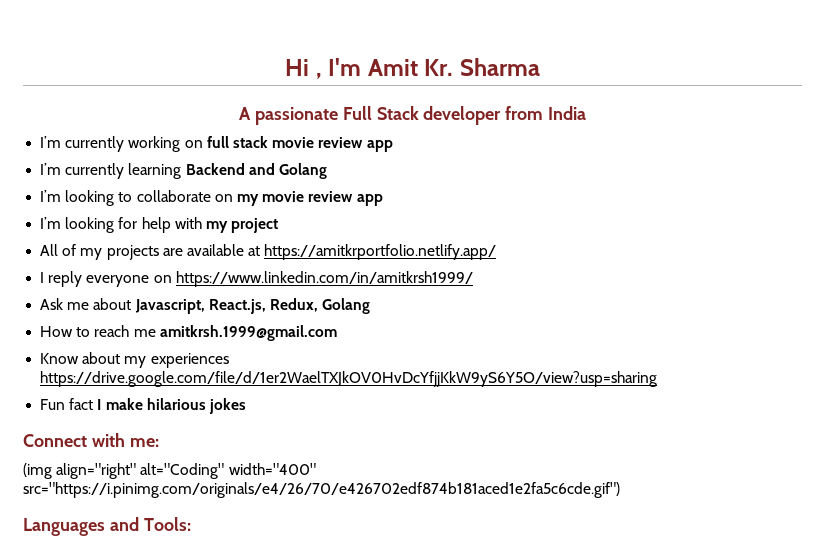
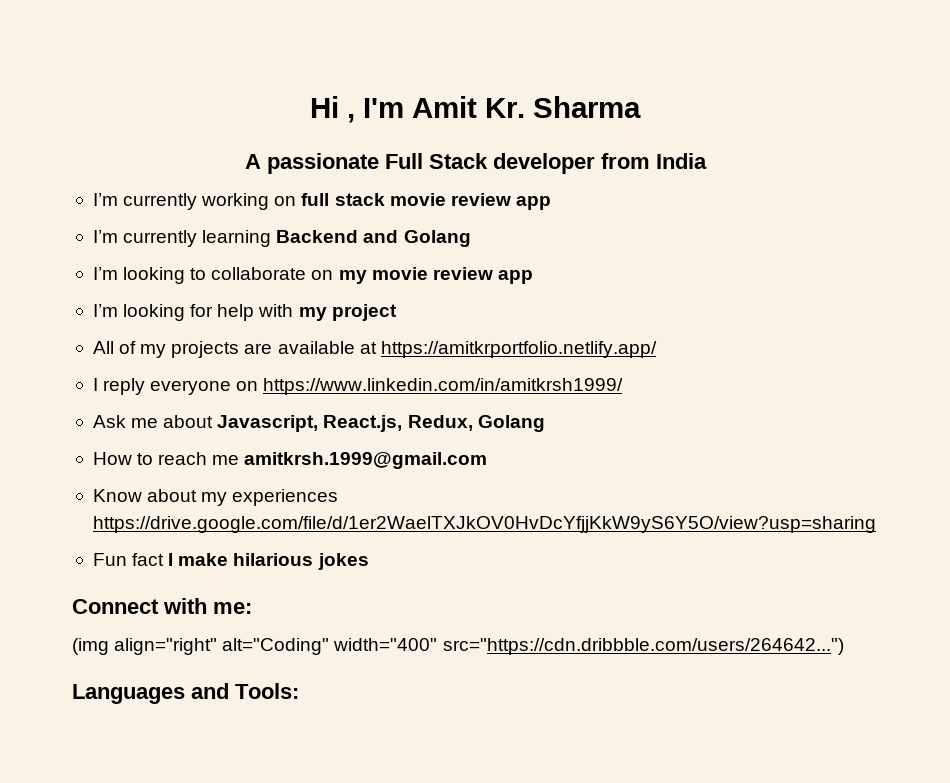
- (img align="right" alt="Coding" width="400" src="https://i.pinimg.com/originals/e4/26/70/e426702edf874b181aced1e2fa5c6cde.gif")
+ (img align="right" alt="Coding" width="400" src="https://cdn.dribbble.com/users/264642...")

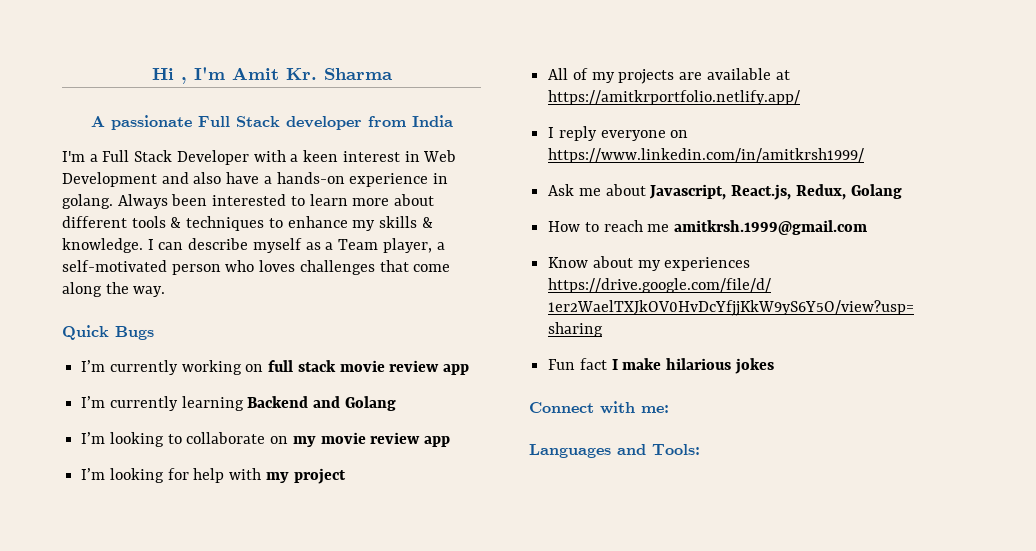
+ I'm a Full Stack Developer with a keen interest in Web Development and also have a hands-on experience in golang. Always been interested to learn more about different tools & techniques to enhance my skills & knowledge. I can describe myself as a Team player, a self-motivated person who loves challenges that come along the way.
+ Quick Bugs
- (img align="right" alt="Coding" width="400" src="https://cdn.dribbble.com/users/264642...")

